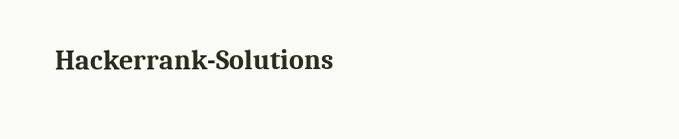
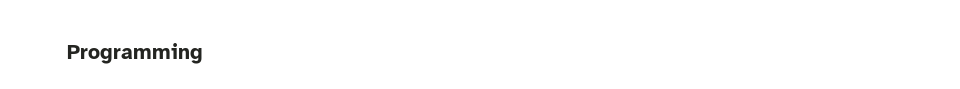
- Hackerrank-Solutions
+ Programming

